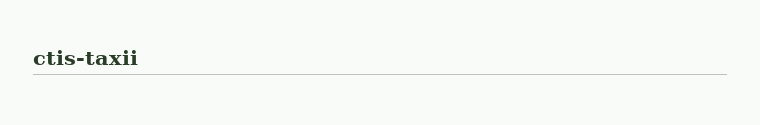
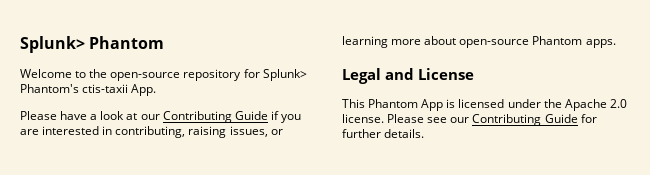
- ctis-taxii
+ Splunk> Phantom
+ Welcome to the open-source repository for Splunk> Phantom's ctis-taxii App.
+ Please have a look at our Contributing Guide if you are interested in contributing, raising issues, or learning more about open-source Phantom apps.
+ Legal and License
+ This Phantom App is licensed under the Apache 2.0 license. Please see our Contributing Guide for further details.

